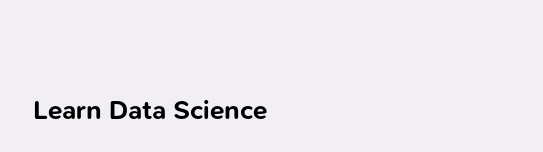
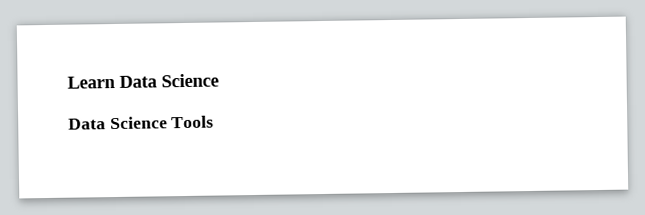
+ Data Science Tools

